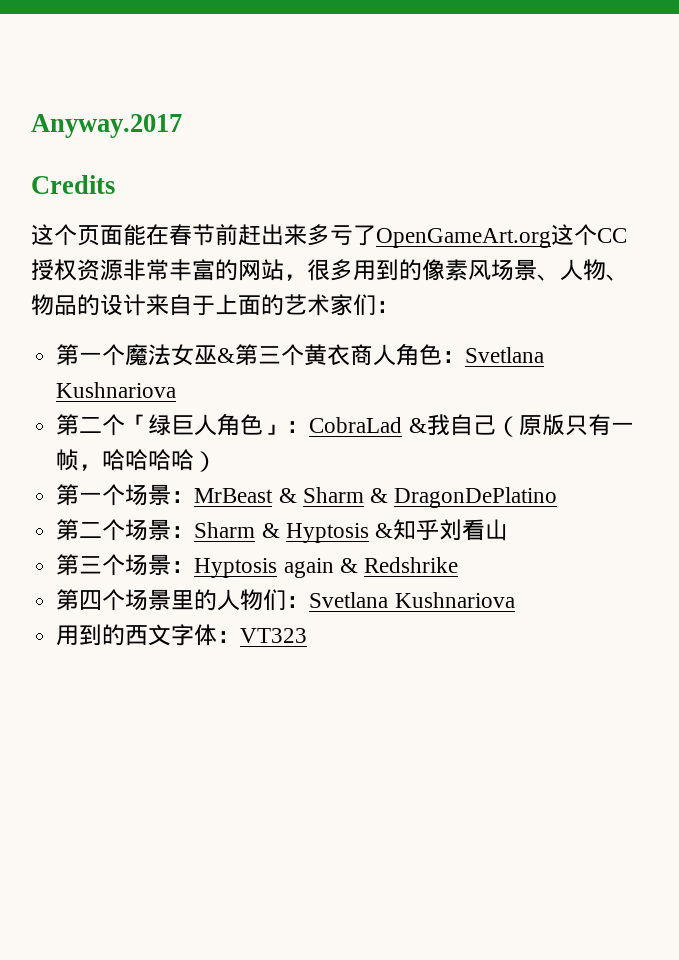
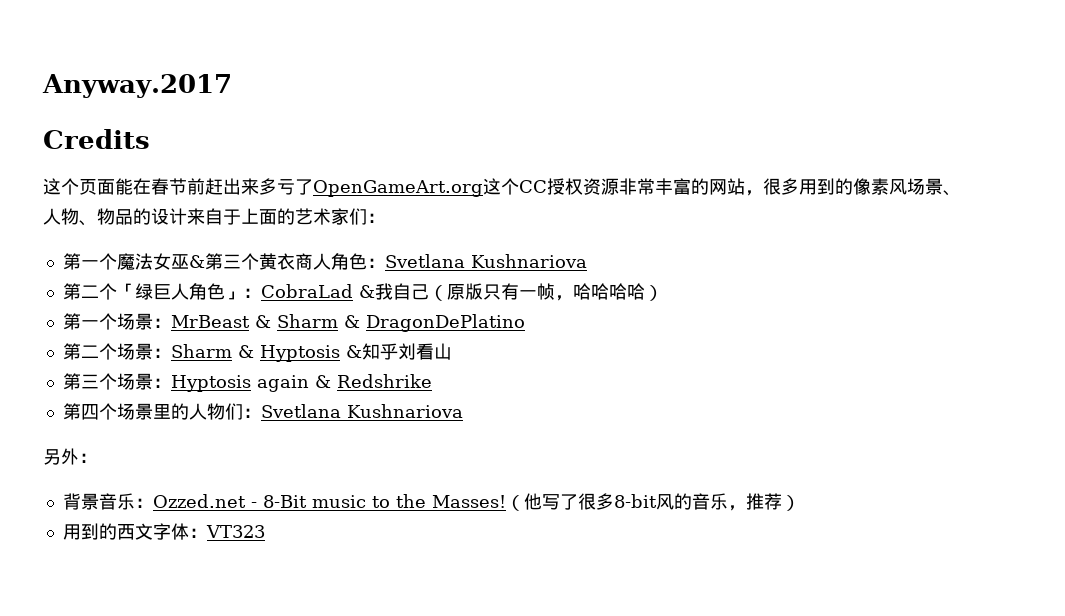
+ 另外：
+ 背景音乐：Ozzed.net - 8-Bit music to the Masses!（他写了很多8-bit风的音乐，推荐）

